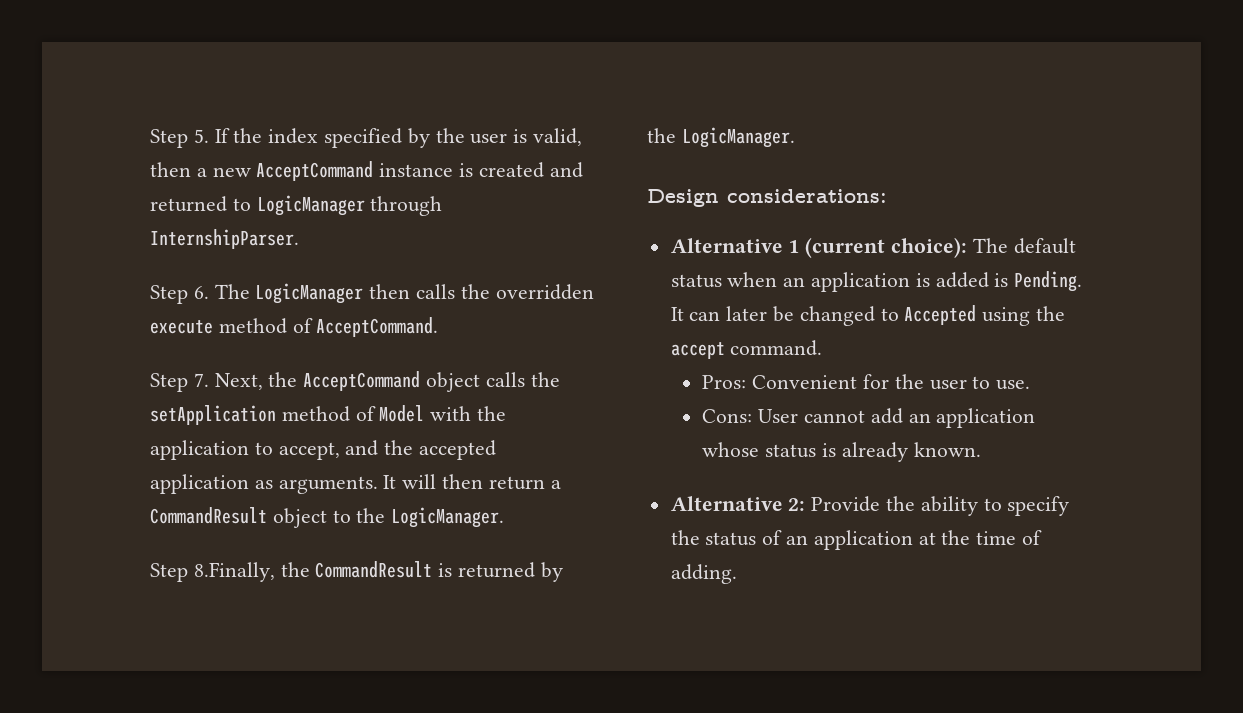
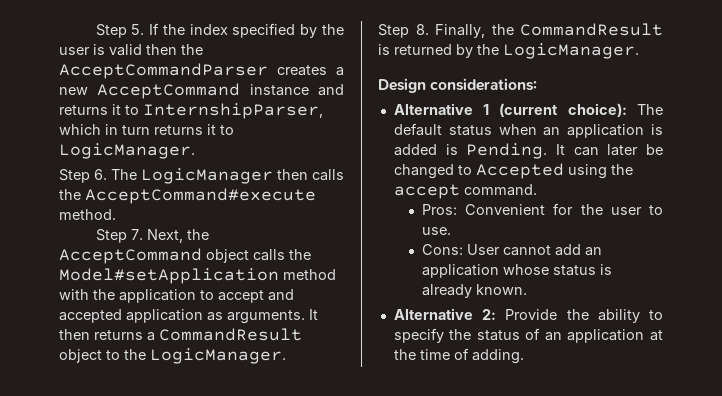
- Step 5. If the index specified by the user is valid, then a new AcceptCommand instance is created and returned to LogicManager through InternshipParser.
+ Step 5. If the index specified by the user is valid then the AcceptCommandParser creates a new AcceptCommand instance and returns it to InternshipParser, which in turn returns it to LogicManager.
- Step 6. The LogicManager then calls the overridden execute method of AcceptCommand.
+ Step 6. The LogicManager then calls the AcceptCommand#execute method.
- Step 7. Next, the AcceptCommand object calls the setApplication method of Model with the application to accept, and the accepted application as arguments.
+ Step 7. Next, the AcceptCommand object calls the Model#setApplication method with the application to accept and accepted application as arguments.
- It will then return a CommandResult object to the LogicManager.
+ It then returns a CommandResult object to the LogicManager.
- Step 8.Finally, the CommandResult is returned by the LogicManager.
+ Step 8. Finally, the CommandResult is returned by the LogicManager.

